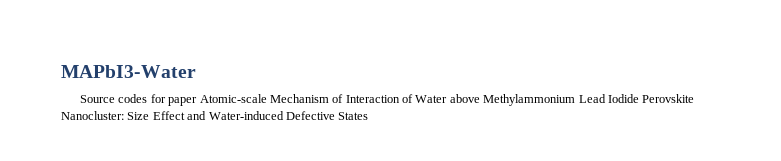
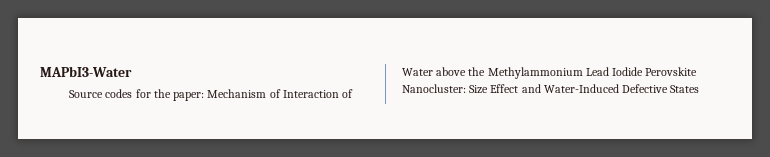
- Source codes for paper Atomic-scale Mechanism of Interaction of Water above Methylammonium Lead Iodide Perovskite Nanocluster: Size Effect and Water-induced Defective States
+ Source codes for the paper: Mechanism of Interaction of Water above the Methylammonium Lead Iodide Perovskite Nanocluster: Size Effect and Water-Induced Defective States

